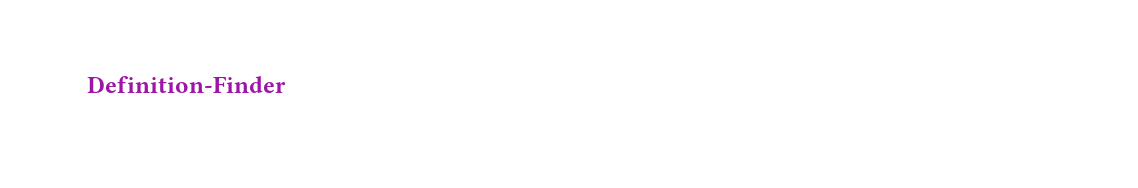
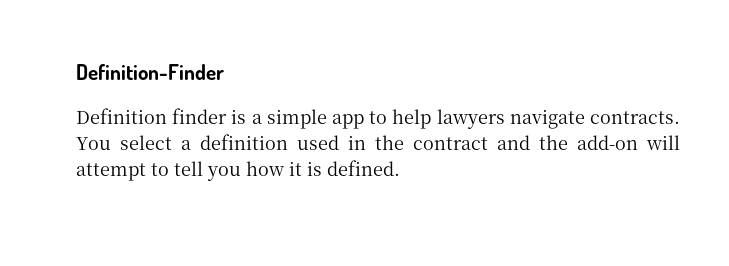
+ Definition finder is a simple app to help lawyers navigate contracts. You select a definition used in the contract and the add-on will attempt to tell you how it is defined.

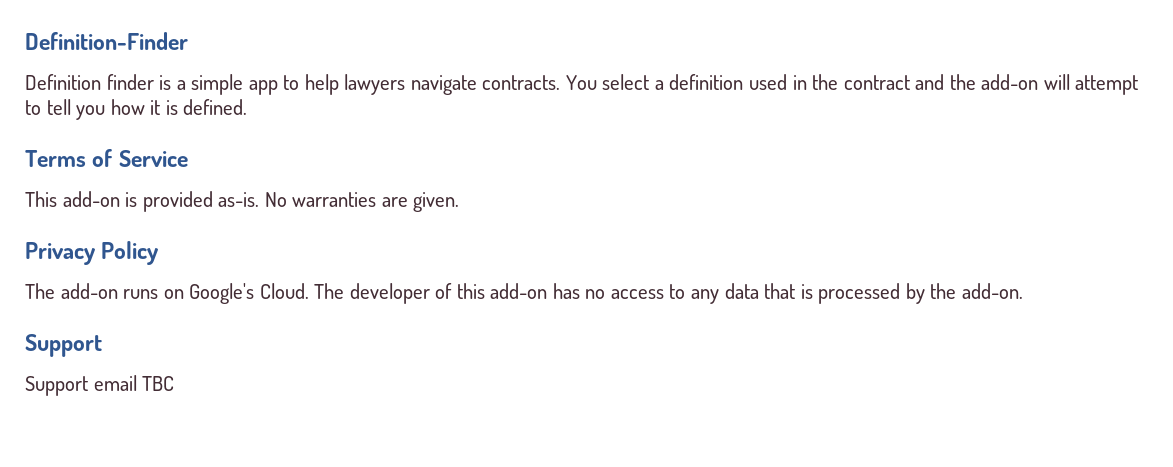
+ Terms of Service
+ This add-on is provided as-is. No warranties are given.
+ Privacy Policy
+ The add-on runs on Google's Cloud. The developer of this add-on has no access to any data that is processed by the add-on.
+ Support
+ Support email TBC

